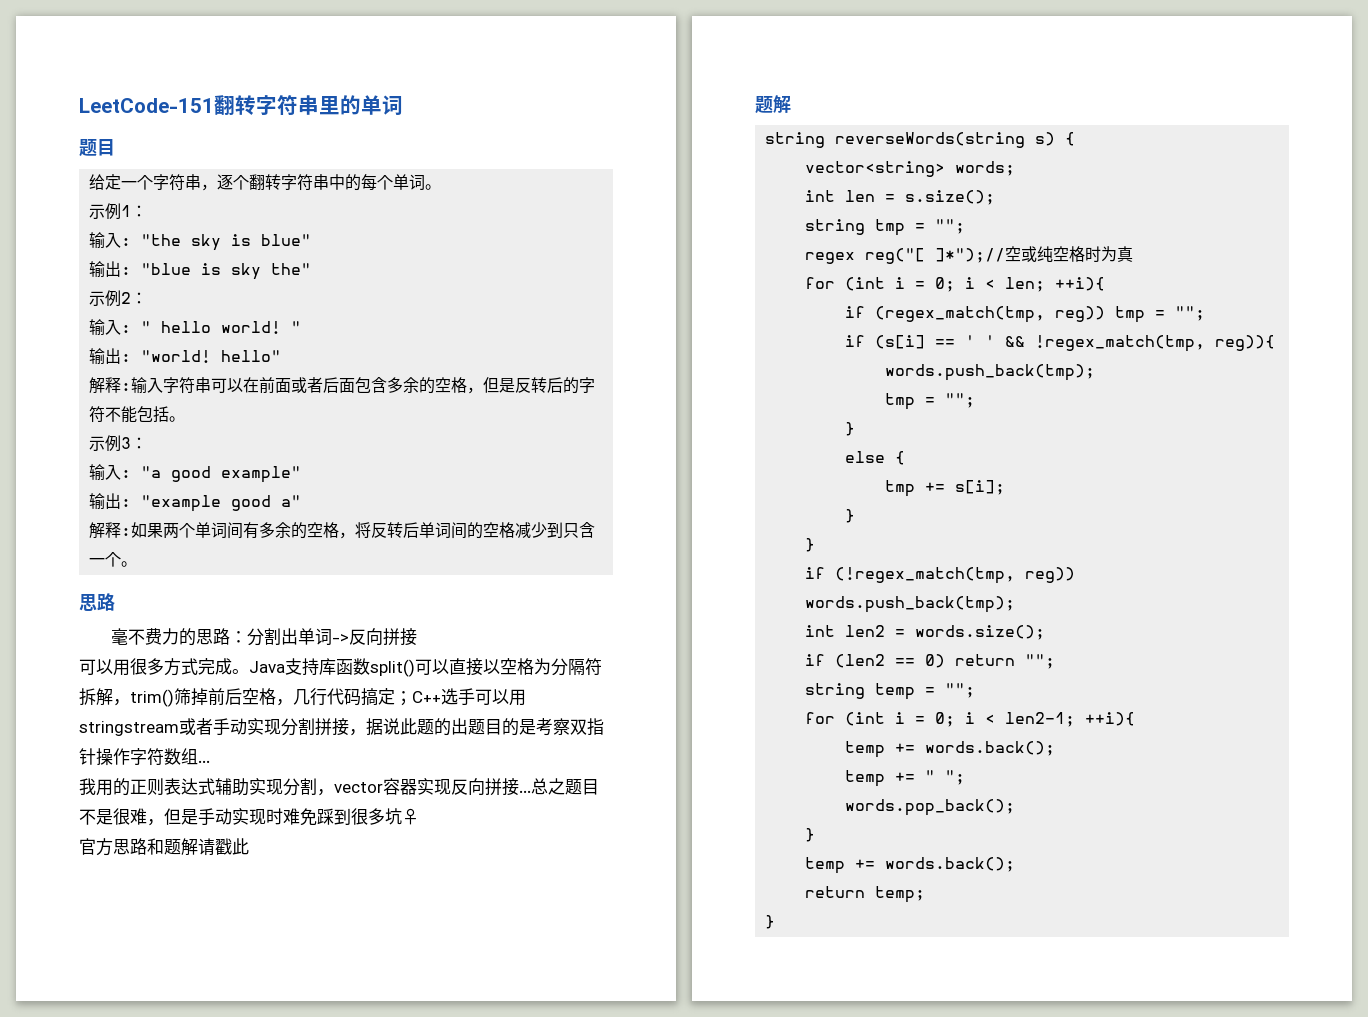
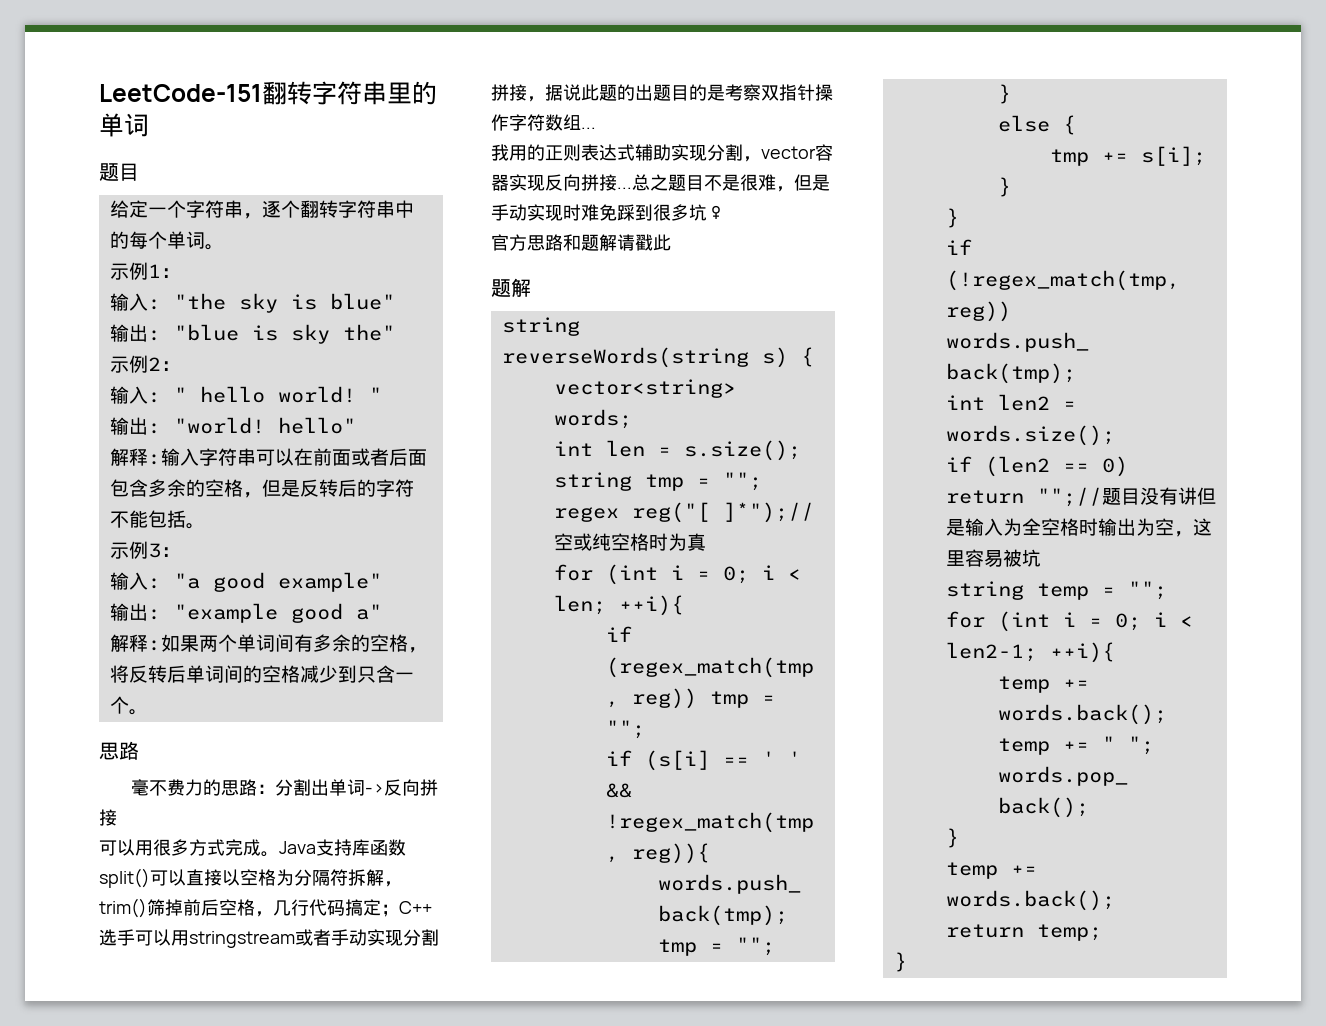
- if (len2 == 0) return "";
+ if (len2 == 0) return "";//题目没有讲但是输入为全空格时输出为空，这里容易被坑

